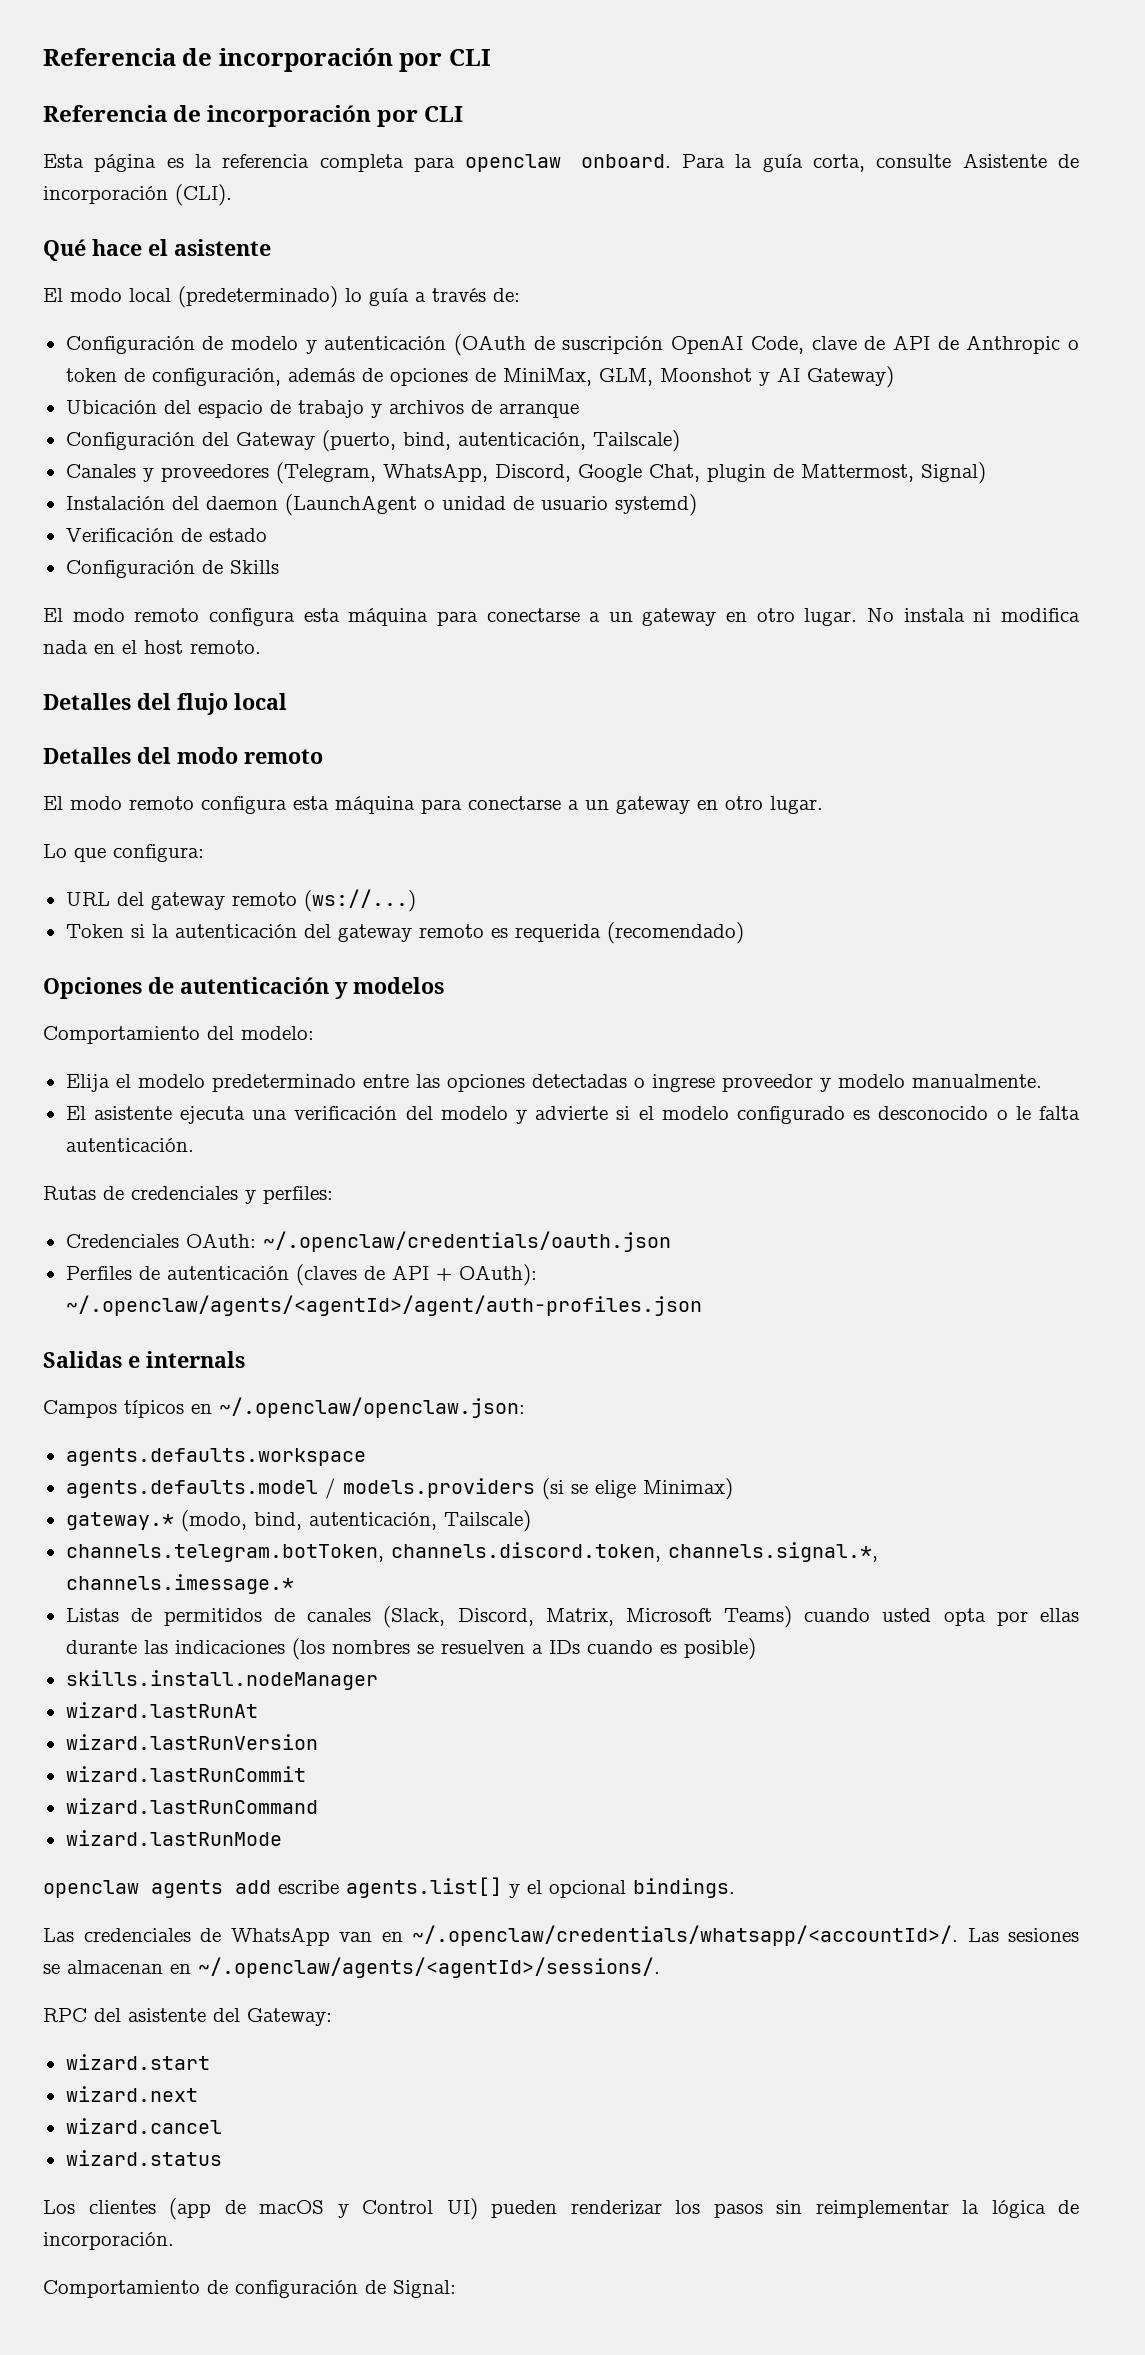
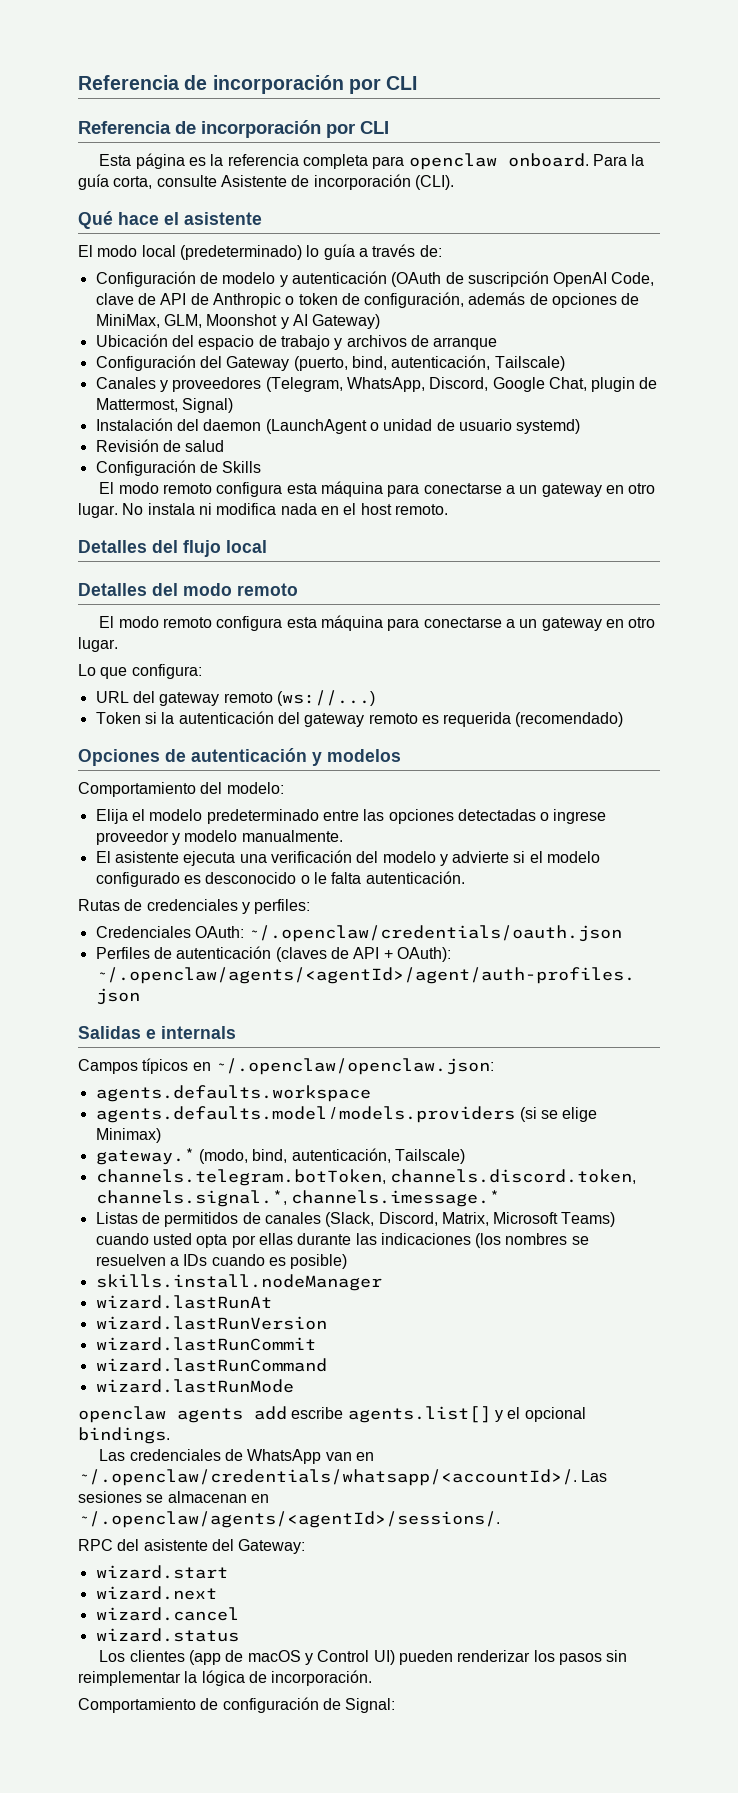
- Verificación de estado
+ Revisión de salud

